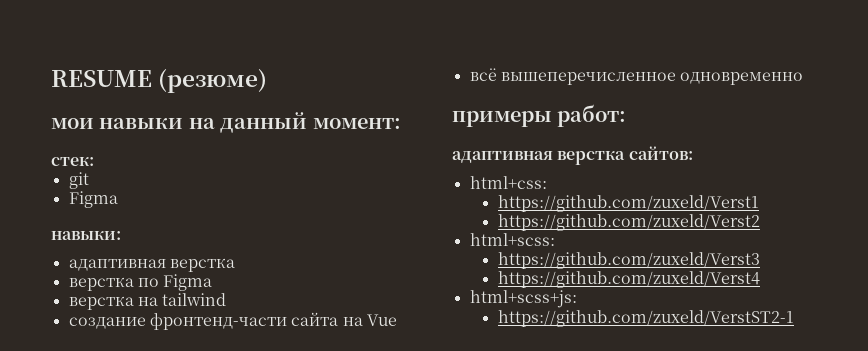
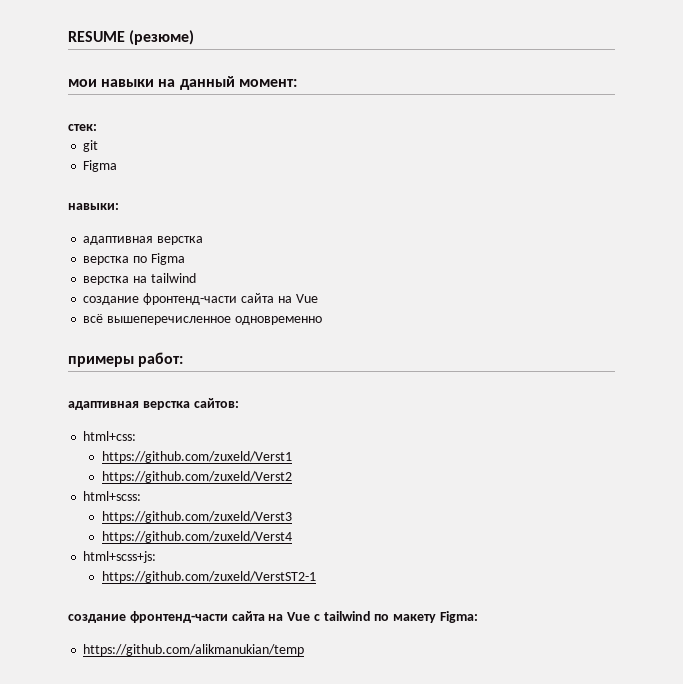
+ создание фронтенд-части сайта на Vue с tailwind по макету Figma:
+ https://github.com/alikmanukian/temp

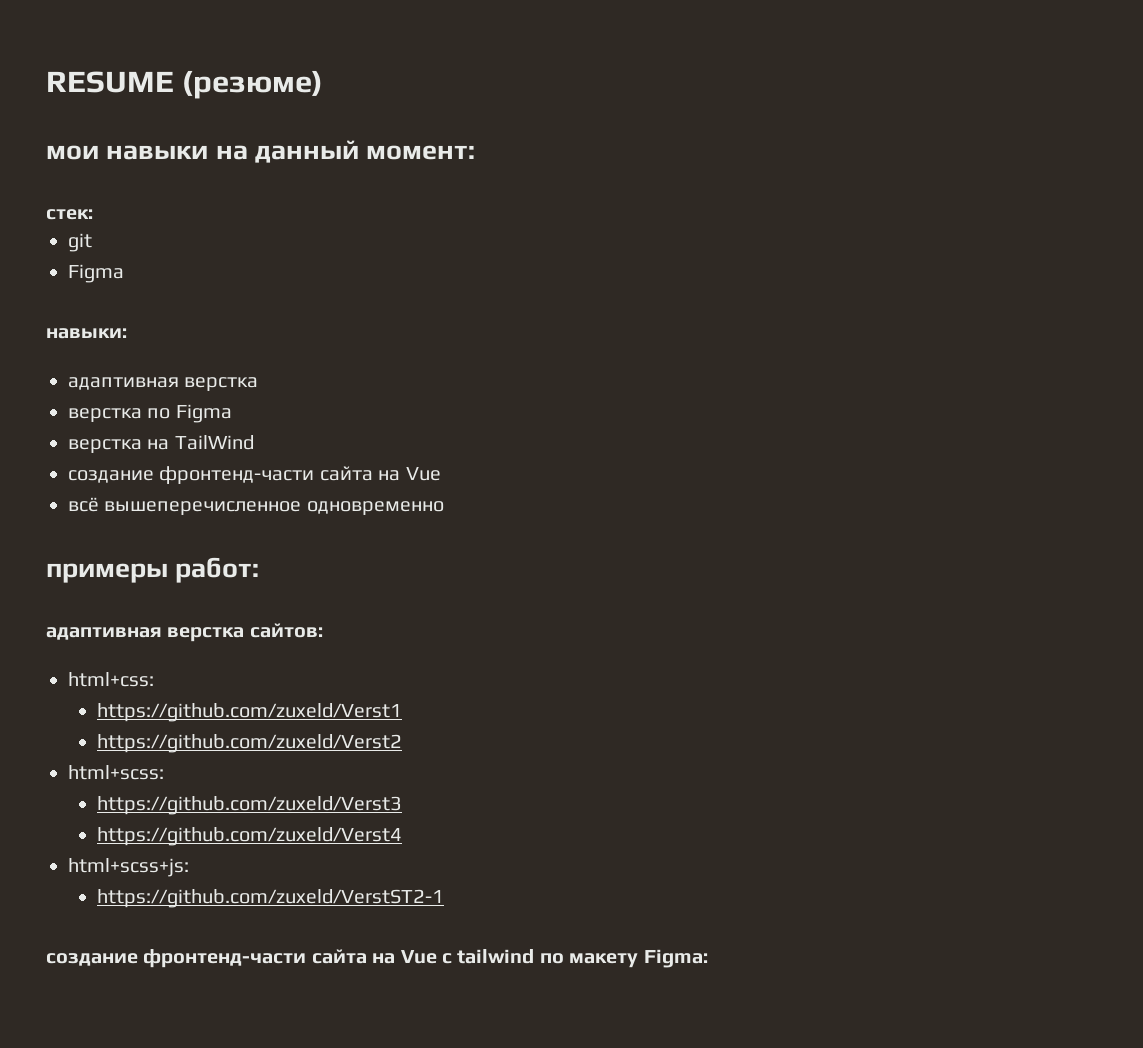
- верстка на tailwind
+ верстка на TailWind
- https://github.com/alikmanukian/temp

